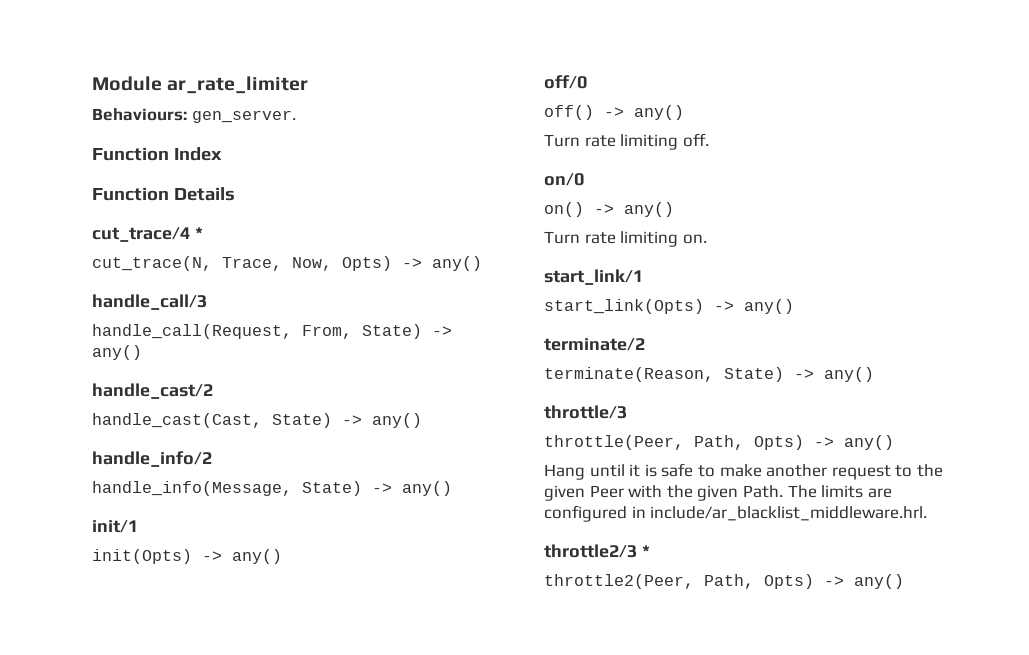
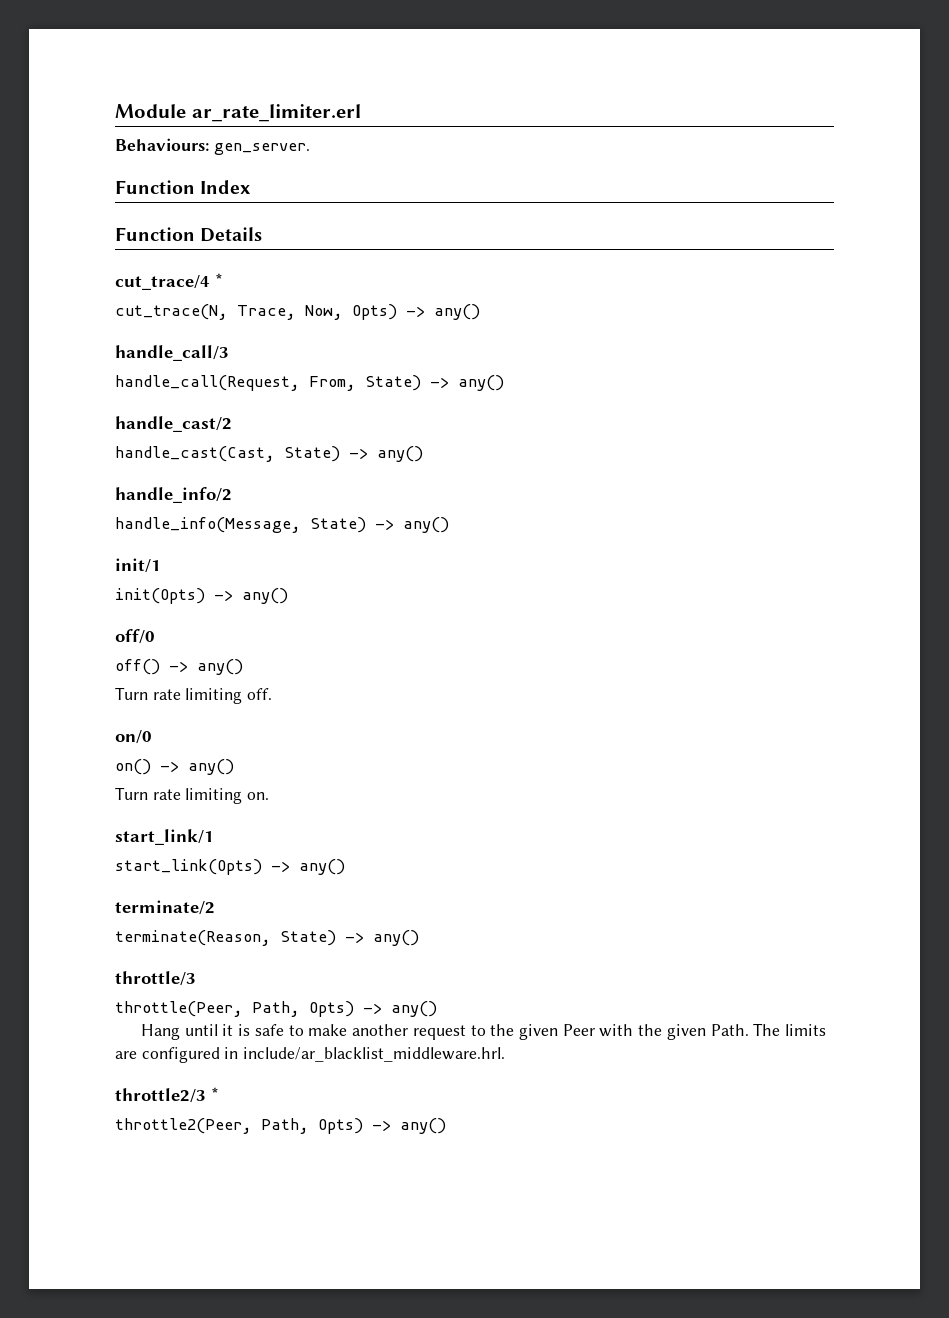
- Module ar_rate_limiter
+ Module ar_rate_limiter.erl

